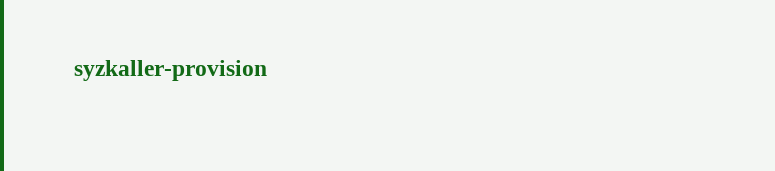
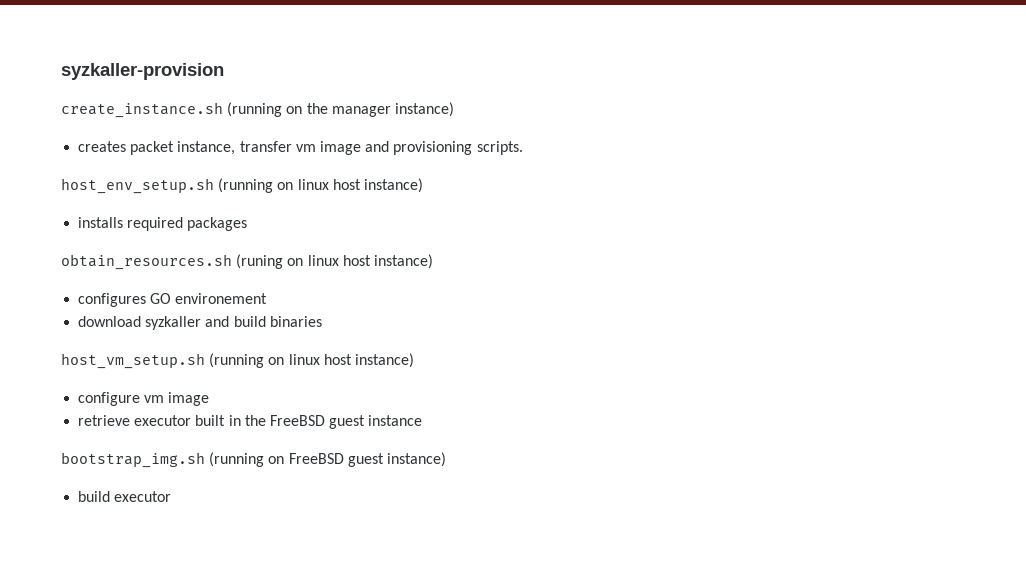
+ create_instance.sh (running on the manager instance)
+ creates packet instance, transfer vm image and provisioning scripts.
+ host_env_setup.sh (running on linux host instance)
+ installs required packages
+ obtain_resources.sh (runing on linux host instance)
+ configures GO environement
+ download syzkaller and build binaries
+ host_vm_setup.sh (running on linux host instance)
+ configure vm image
+ retrieve executor built in the FreeBSD guest instance
+ bootstrap_img.sh (running on FreeBSD guest instance)
+ build executor

